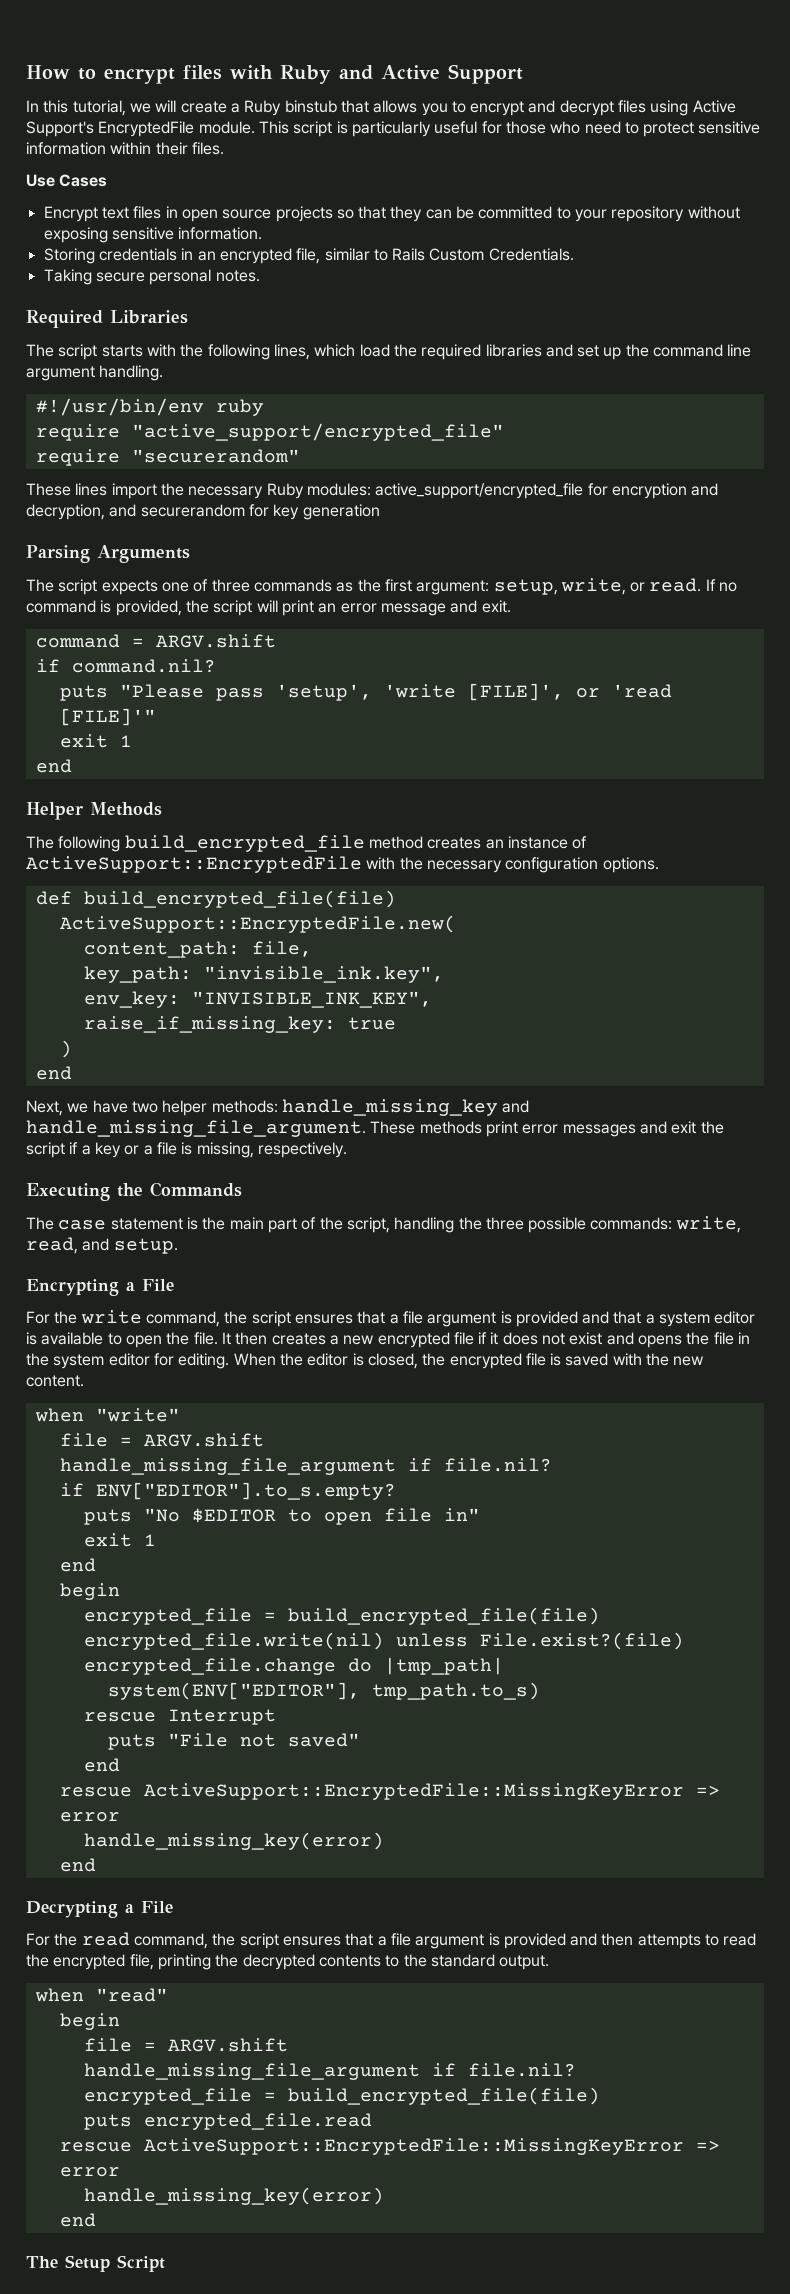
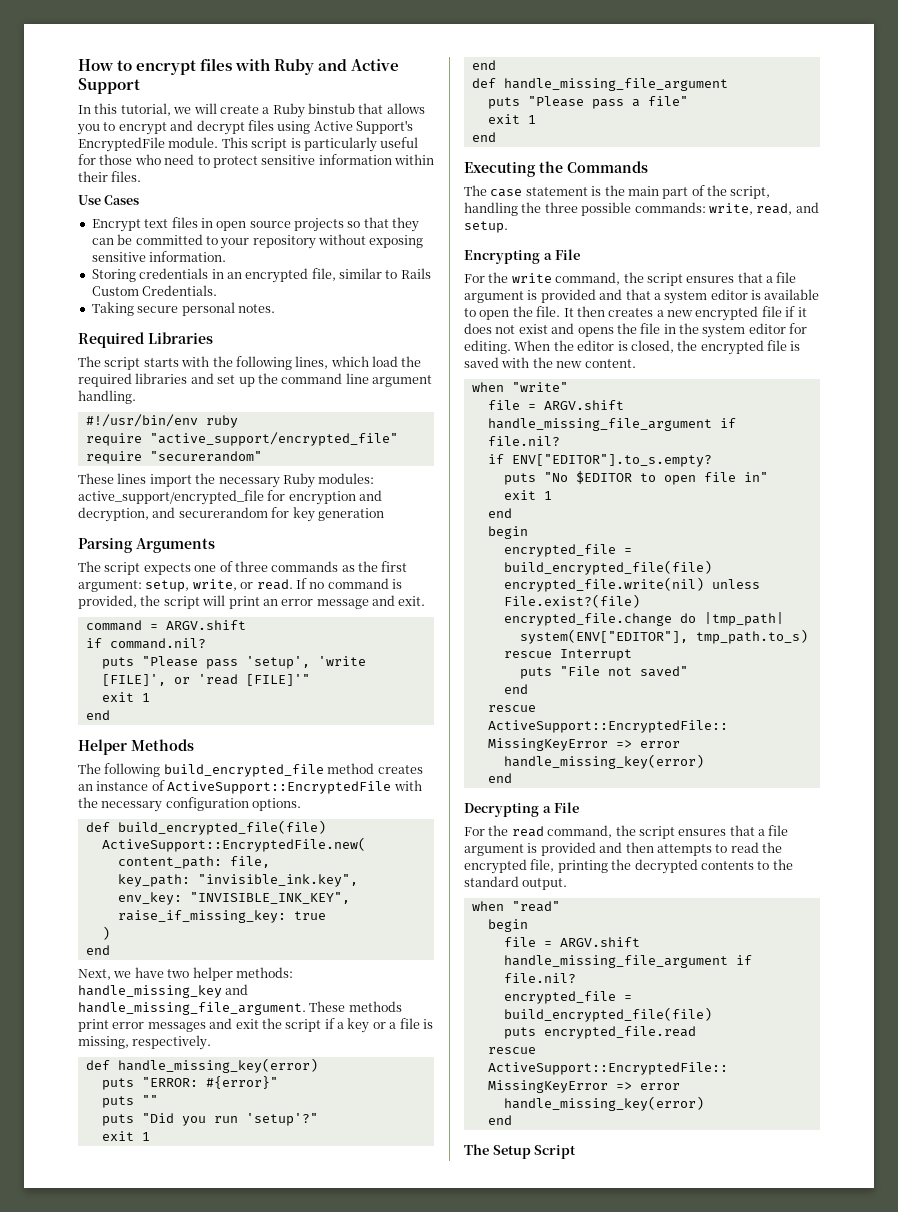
+ def handle_missing_key(error)
+ puts "ERROR: #{error}"
+ puts ""
+ puts "Did you run 'setup'?"
+ exit 1
+ end
+ def handle_missing_file_argument
+ puts "Please pass a file"
+ exit 1
+ end

